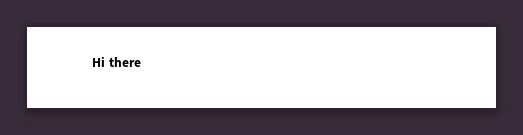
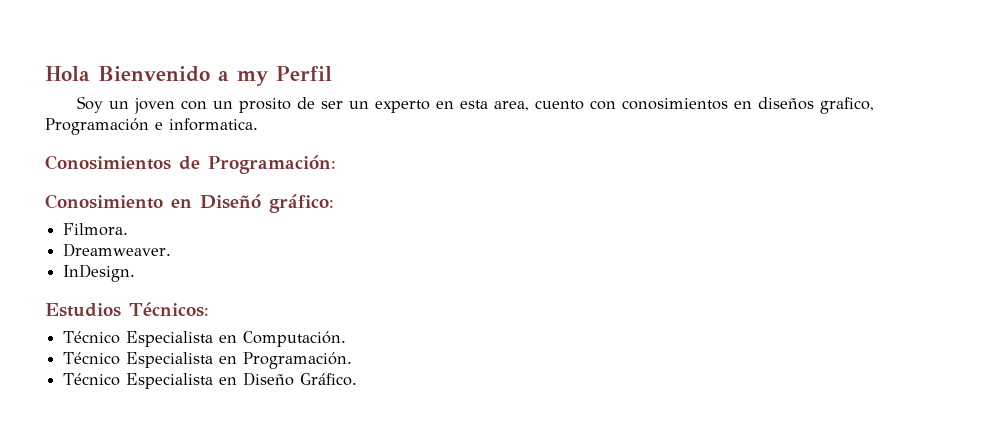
- Hi there
+ Hola Bienvenido a my Perfil
+ Soy un joven con un prosito de ser un experto en esta area, cuento con conosimientos en diseños grafico, Programación e informatica.
+ Conosimientos de Programación:
+ Conosimiento en Diseñó gráfico:
+ Filmora.
+ Dreamweaver.
+ InDesign.
+ Estudios Técnicos:
+ Técnico Especialista en Computación.
+ Técnico Especialista en Programación.
+ Técnico Especialista en Diseño Gráfico.

